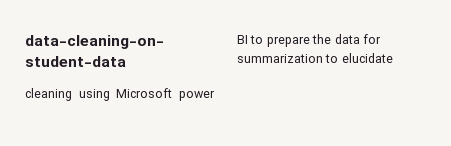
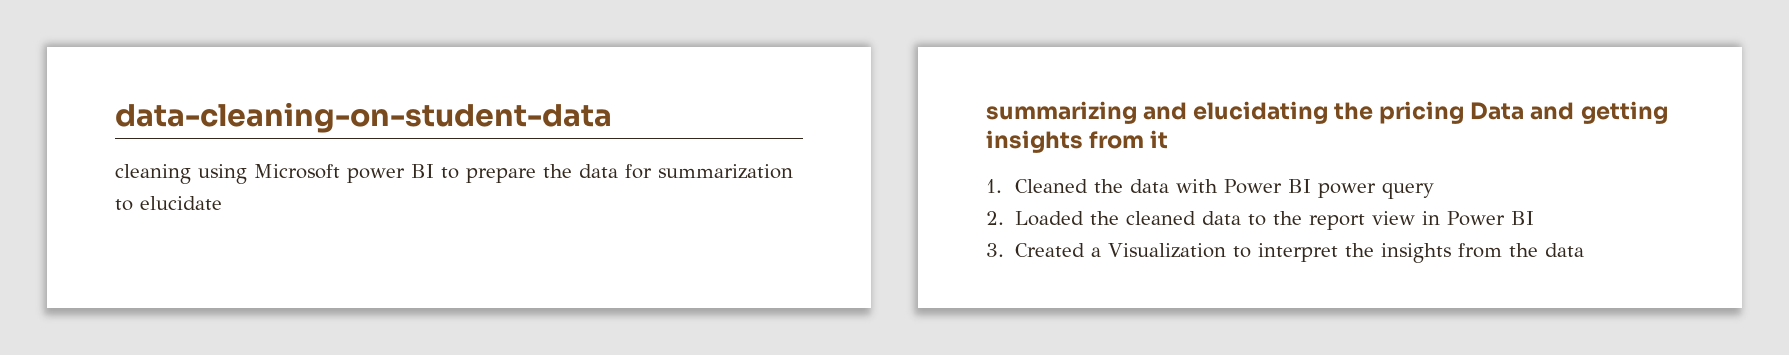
+ summarizing and elucidating the pricing Data and getting insights from it
+ 1. Cleaned the data with Power BI power query
+ 2. Loaded the cleaned data to the report view in Power BI
+ 3. Created a Visualization to interpret the insights from the data

